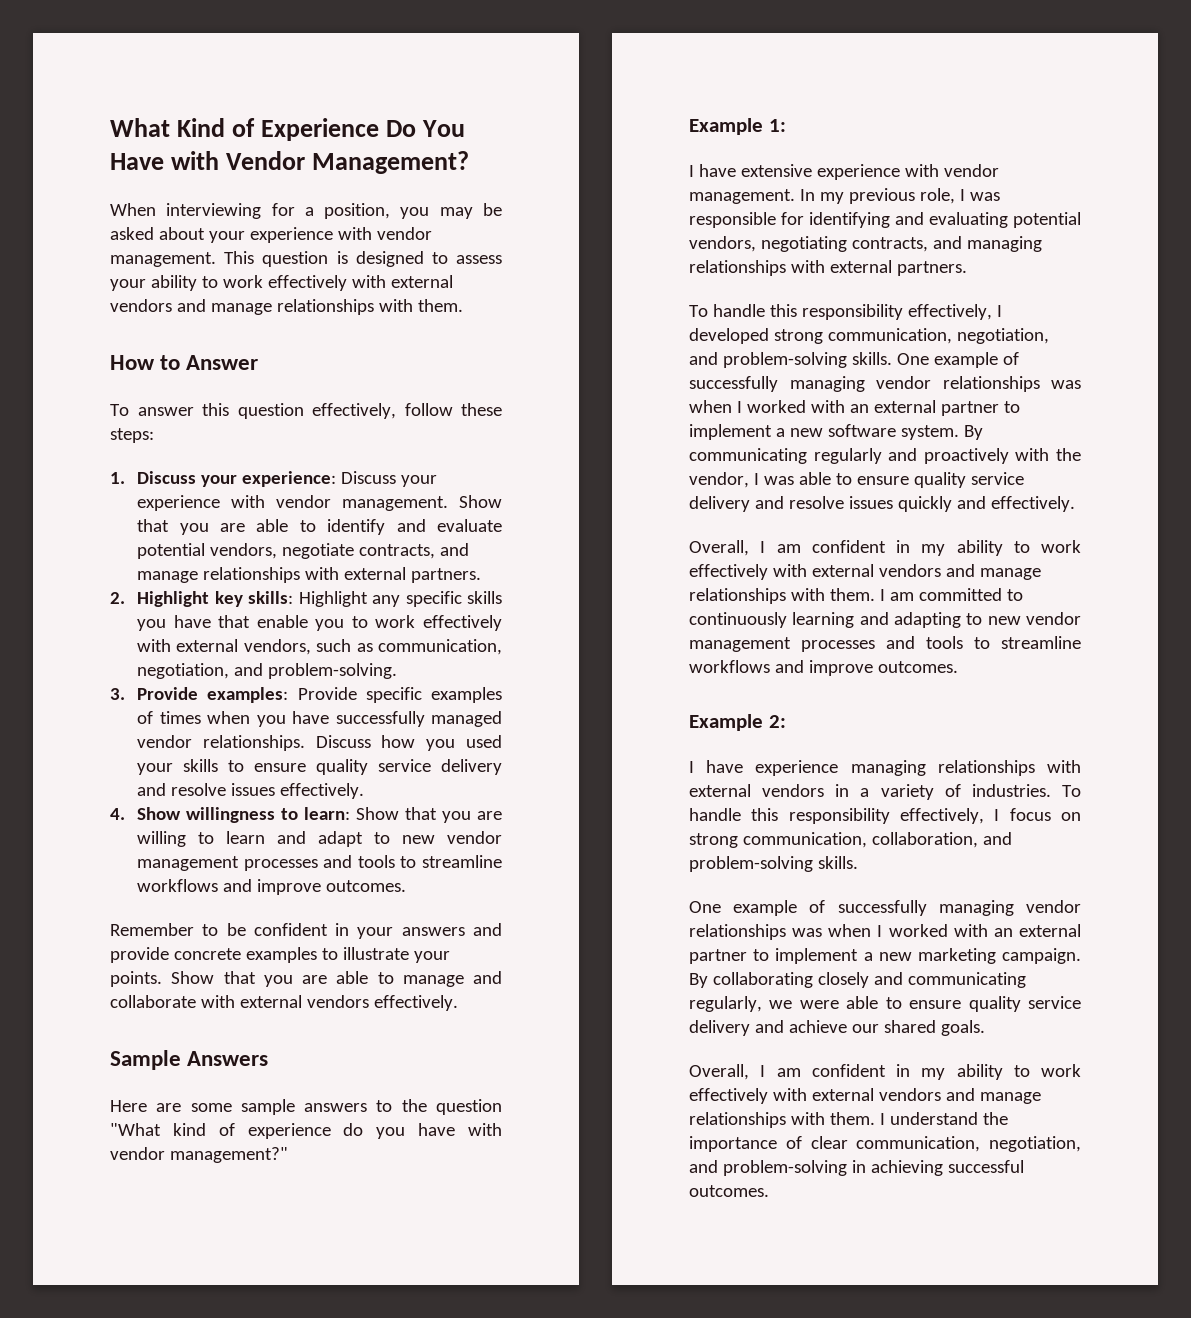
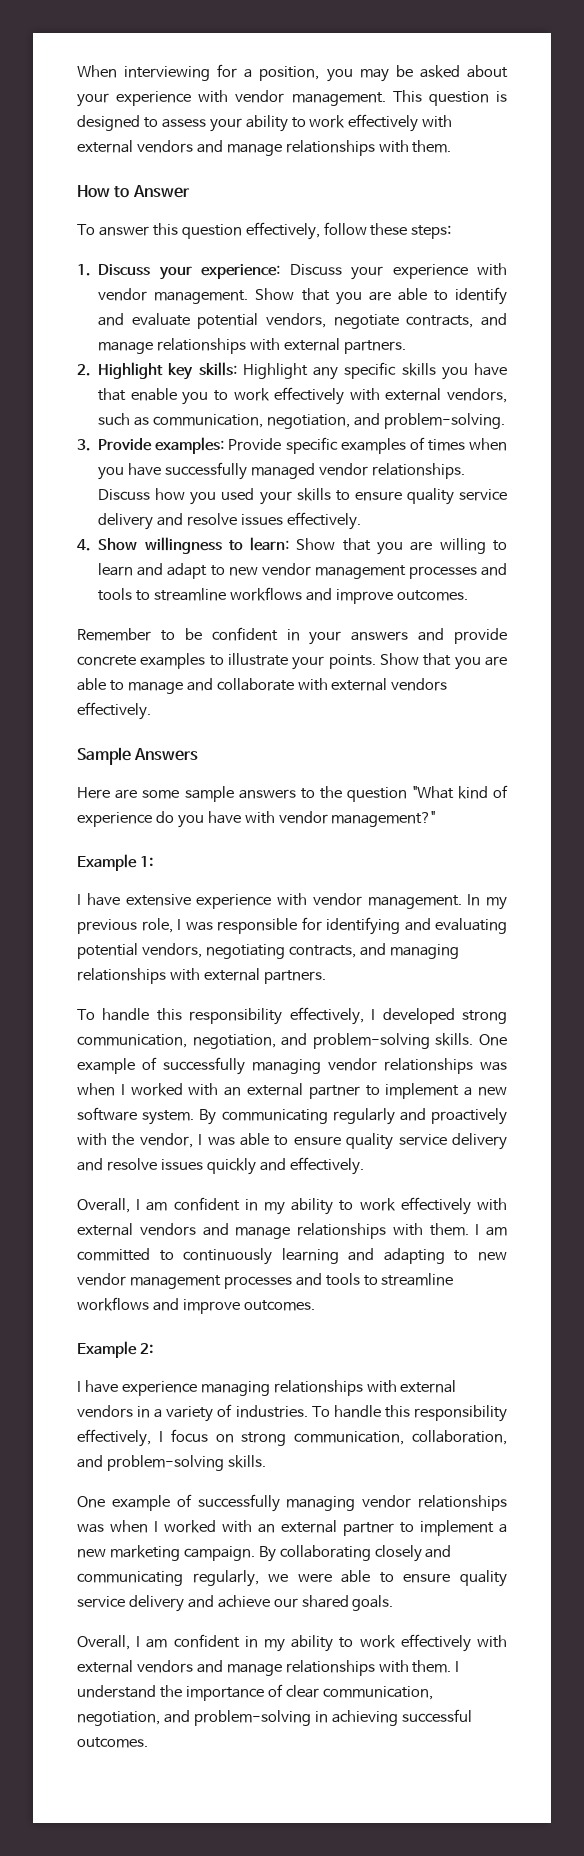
- What Kind of Experience Do You Have with Vendor Management?

